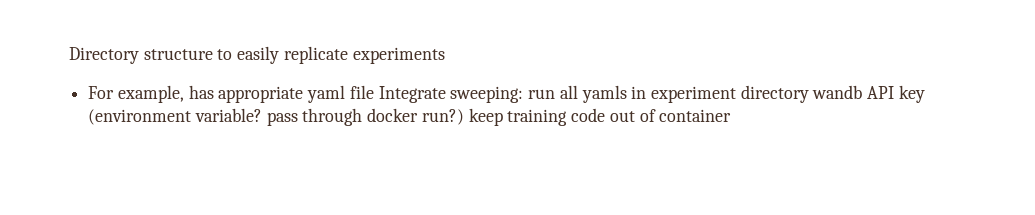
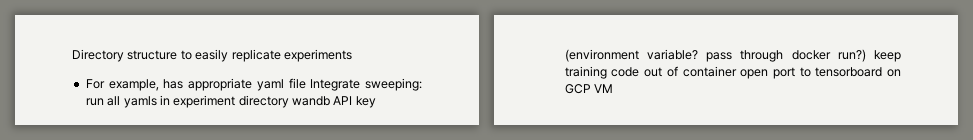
- For example, has appropriate yaml file Integrate sweeping: run all yamls in experiment directory wandb API key (environment variable? pass through docker run?) keep training code out of container
+ For example, has appropriate yaml file Integrate sweeping: run all yamls in experiment directory wandb API key (environment variable? pass through docker run?) keep training code out of container open port to tensorboard on GCP VM

